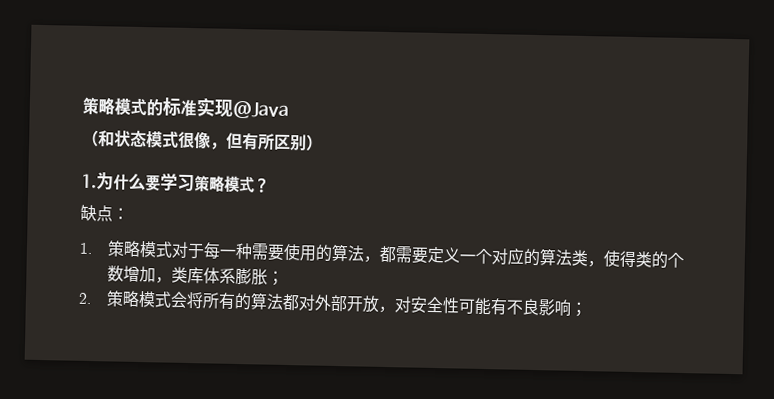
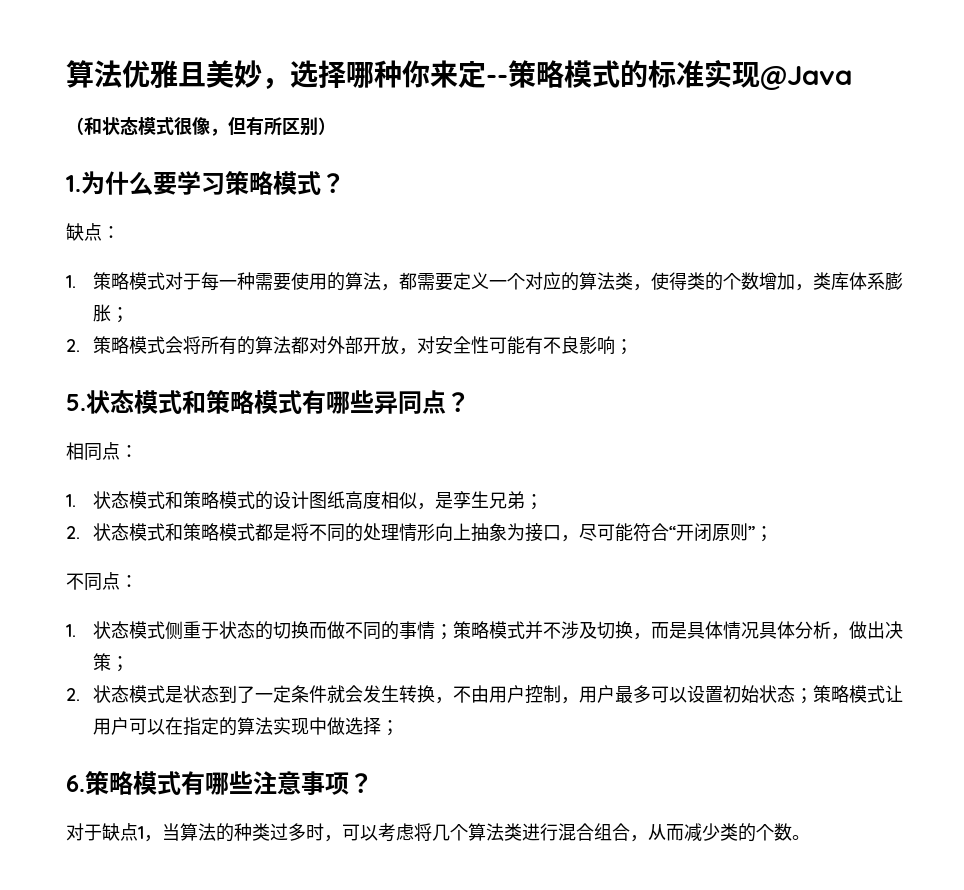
- 策略模式的标准实现@Java
+ 算法优雅且美妙，选择哪种你来定--策略模式的标准实现@Java
+ 5.状态模式和策略模式有哪些异同点？
+ 相同点：
+ 1.状态模式和策略模式的设计图纸高度相似，是孪生兄弟；
+ 2.状态模式和策略模式都是将不同的处理情形向上抽象为接口，尽可能符合“开闭原则”；
+ 不同点：
+ 1.状态模式侧重于状态的切换而做不同的事情；策略模式并不涉及切换，而是具体情况具体分析，做出决策；
+ 2.状态模式是状态到了一定条件就会发生转换，不由用户控制，用户最多可以设置初始状态；策略模式让用户可以在指定的算法实现中做选择；
+ 6.策略模式有哪些注意事项？
+ 对于缺点1，当算法的种类过多时，可以考虑将几个算法类进行混合组合，从而减少类的个数。

